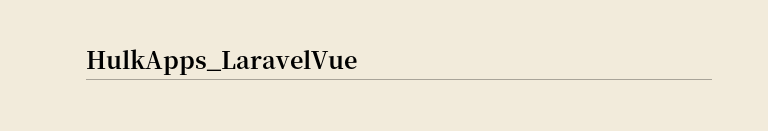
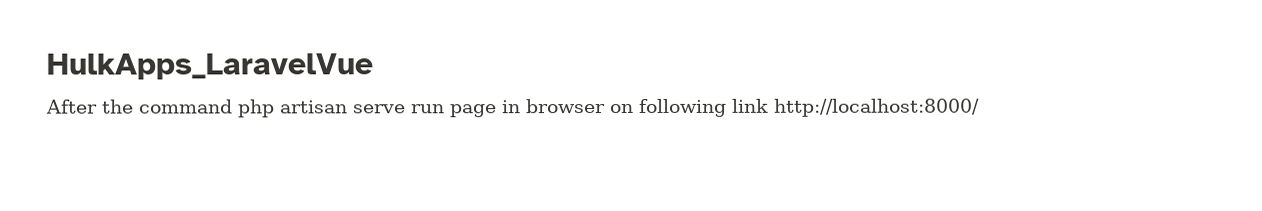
+ After the command php artisan serve run page in browser on following link http://localhost:8000/

